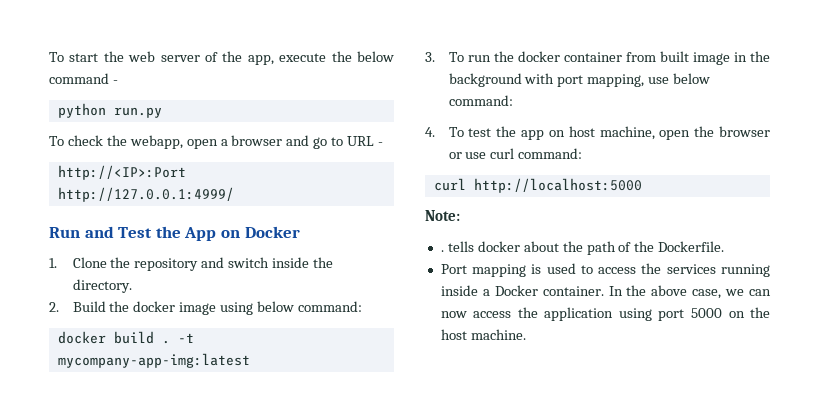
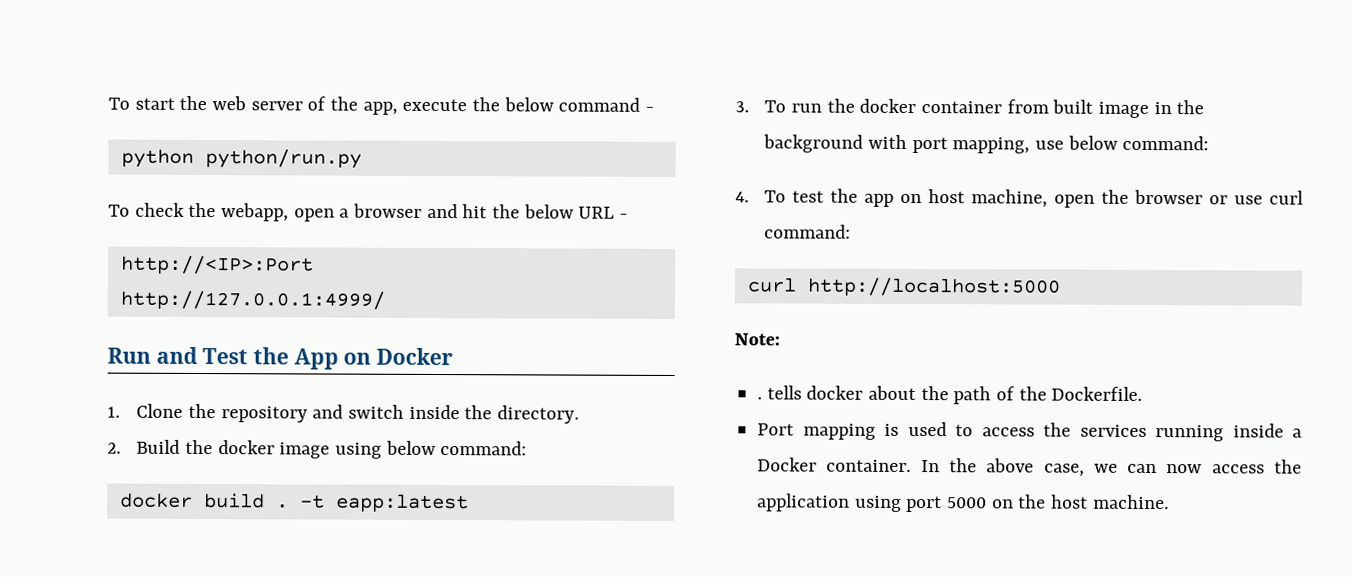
- python run.py
+ python python/run.py
- To check the webapp, open a browser and go to URL -
+ To check the webapp, open a browser and hit the below URL -
- -t mycompany-app-img:latest
+ -t eapp:latest

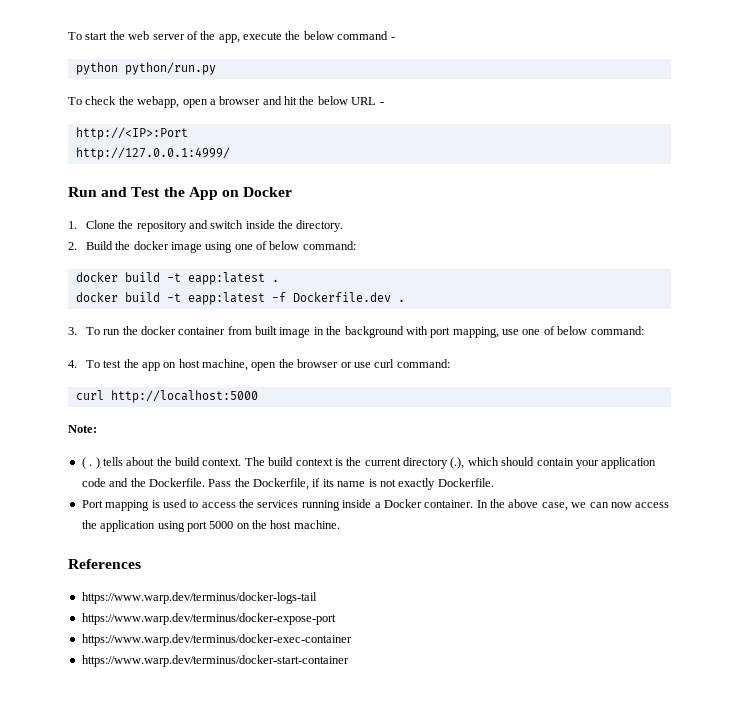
- 2. Build the docker image using below command:
+ 2. Build the docker image using one of below command:
- docker build . -t eapp:latest
+ docker build -t eapp:latest .
+ docker build -t eapp:latest -f Dockerfile.dev .
- 3. To run the docker container from built image in the background with port mapping, use below command:
+ 3. To run the docker container from built image in the background with port mapping, use one of below command:
- . tells docker about the path of the Dockerfile.
+ ( . ) tells about the build context. The build context is the current directory (.), which should contain your application code and the Dockerfile. Pass the Dockerfile, if its name is not exactly Dockerfile.
+ References
+ https://www.warp.dev/terminus/docker-logs-tail
+ https://www.warp.dev/terminus/docker-expose-port
+ https://www.warp.dev/terminus/docker-exec-container
+ https://www.warp.dev/terminus/docker-start-container

